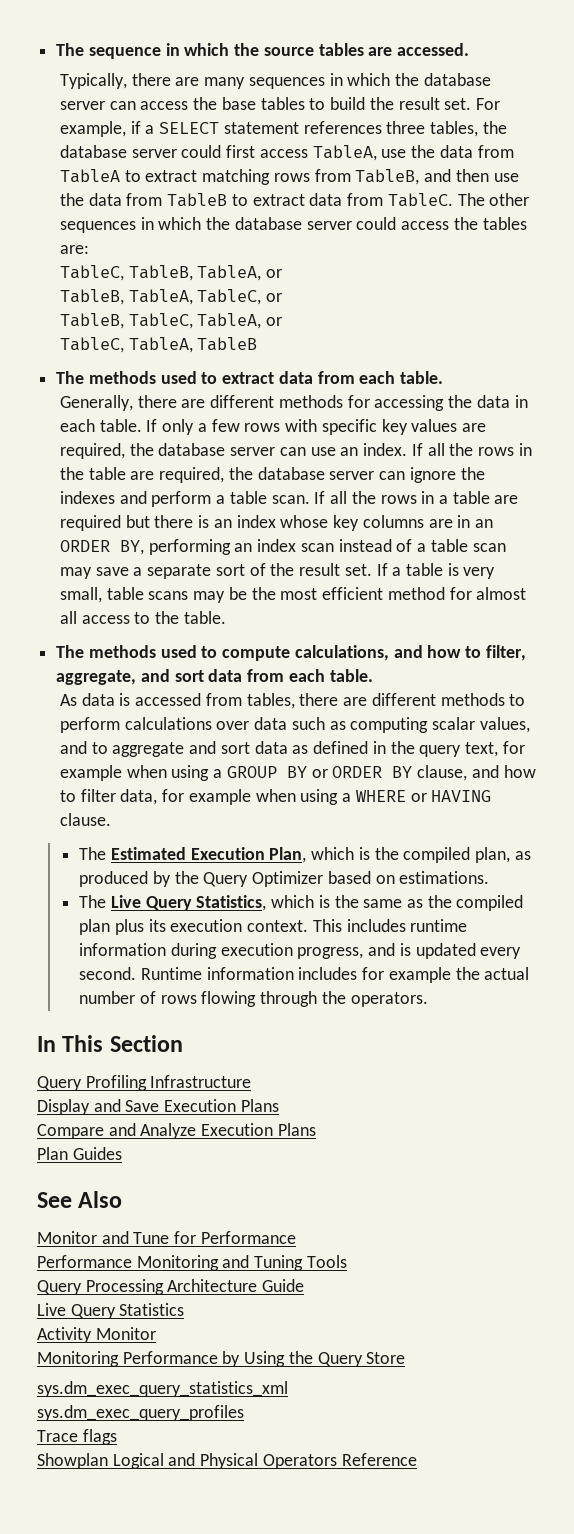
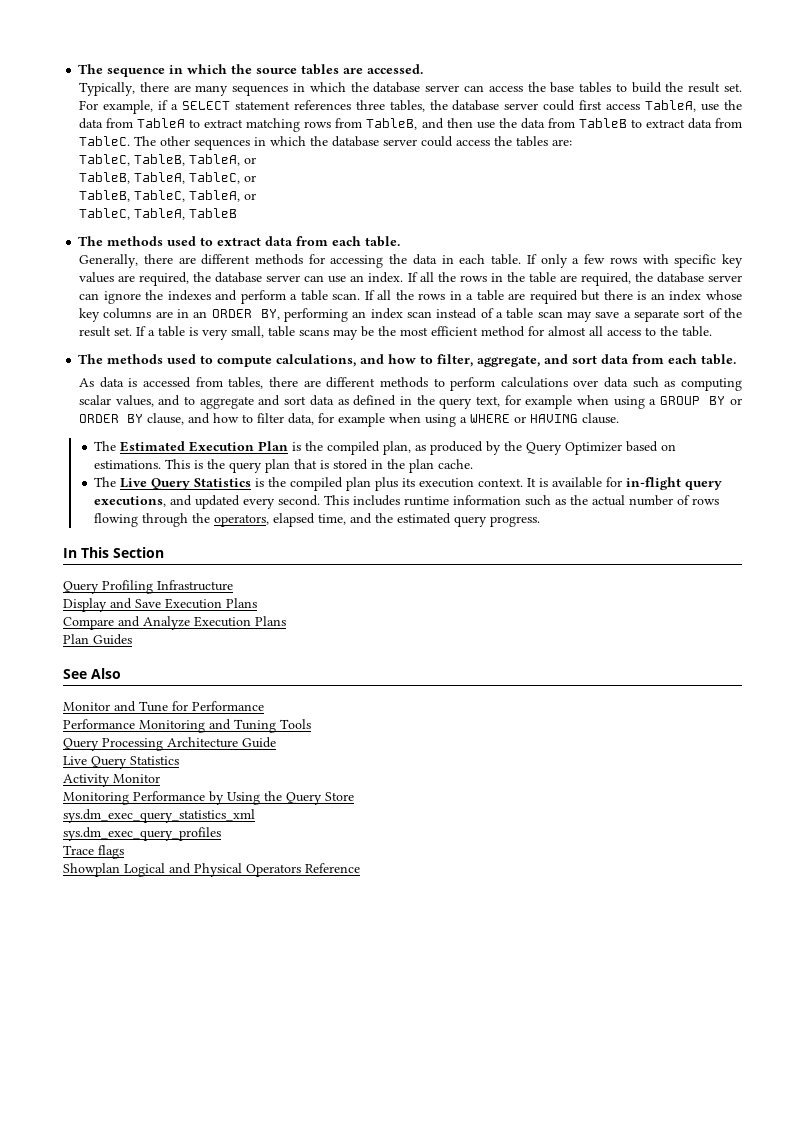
- The Estimated Execution Plan, which is the compiled plan, as produced by the Query Optimizer based on estimations.
- The Live Query Statistics, which is the same as the compiled plan plus its execution context.
+ The Estimated Execution Plan is the compiled plan, as produced by the Query Optimizer based on estimations. This is the query plan that is stored in the plan cache.
+ The Live Query Statistics is the compiled plan plus its execution context.
- This includes runtime information during execution progress, and is updated every second. Runtime information includes for example the actual number of rows flowing through the operators.
+ It is available for in-flight query executions, and updated every second. This includes runtime information such as the actual number of rows flowing through the operators, elapsed time, and the estimated query progress.

